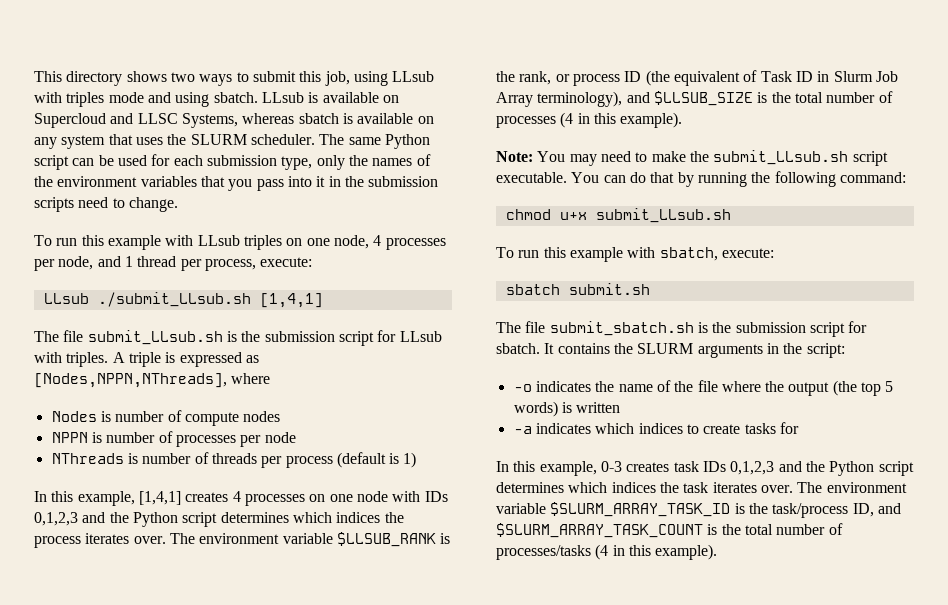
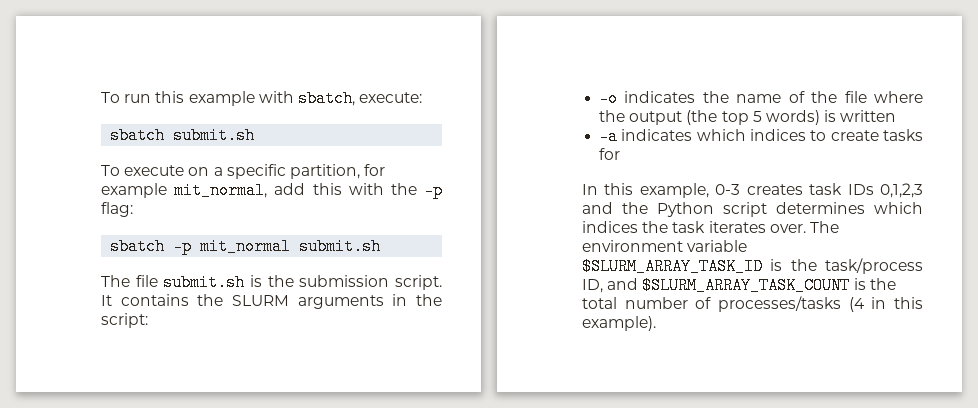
- This directory shows two ways to submit this job, using LLsub with triples mode and using sbatch. LLsub is available on Supercloud and LLSC Systems, whereas sbatch is available on any system that uses the SLURM scheduler. The same Python script can be used for each submission type, only the names of the environment variables that you pass into it in the submission scripts need to change.
- To run this example with LLsub triples on one node, 4 processes per node, and 1 thread per process, execute:
- LLsub ./submit_LLsub.sh [1,4,1]
- The file submit_LLsub.sh is the submission script for LLsub with triples. A triple is expressed as [Nodes,NPPN,NThreads], where
- Nodes is number of compute nodes
- NPPN is number of processes per node
- NThreads is number of threads per process (default is 1)
- In this example, [1,4,1] creates 4 processes on one node with IDs 0,1,2,3 and the Python script determines which indices the process iterates over. The environment variable $LLSUB_RANK is the rank, or process ID (the equivalent of Task ID in Slurm Job Array terminology), and $LLSUB_SIZE is the total number of processes (4 in this example).
- Note: You may need to make the submit_LLsub.sh script executable. You can do that by running the following command:
- chmod u+x submit_LLsub.sh
- The file submit_sbatch.sh is the submission script for sbatch.
+ To execute on a specific partition, for example mit_normal, add this with the -p flag:
+ sbatch -p mit_normal submit.sh
+ The file submit.sh is the submission script.

